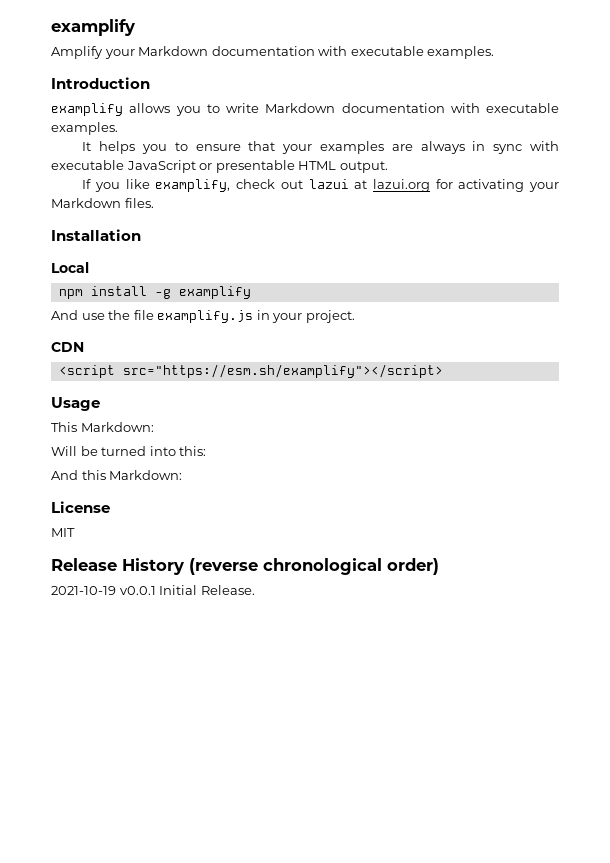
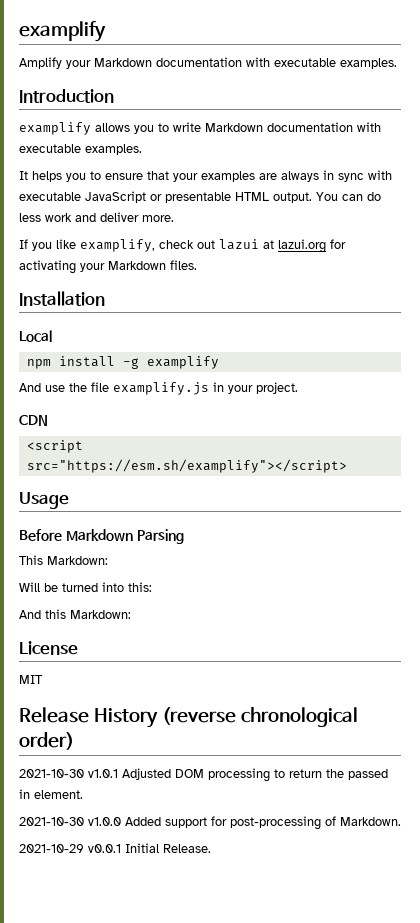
+ You can do less work and deliver more.
+ Before Markdown Parsing
- 2021-10-19 v0.0.1 Initial Release.
+ 2021-10-30 v1.0.1 Adjusted DOM processing to return the passed in element.
+ 2021-10-30 v1.0.0 Added support for post-processing of Markdown.
+ 2021-10-29 v0.0.1 Initial Release.

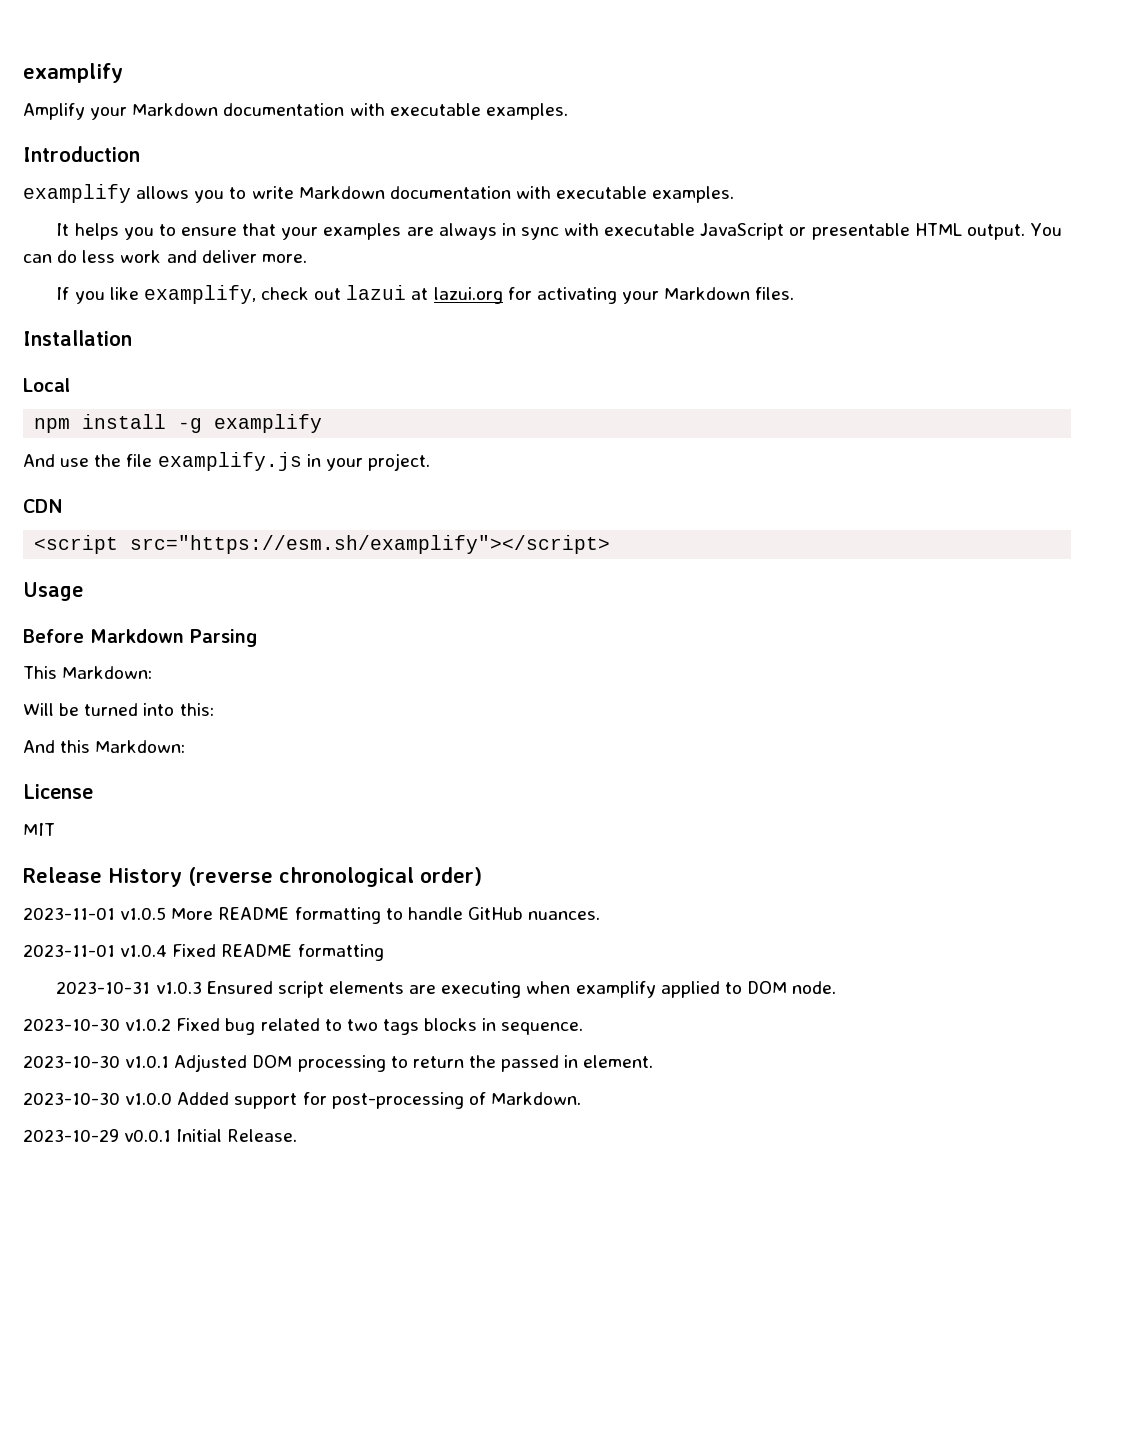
- 2021-10-30 v1.0.1 Adjusted DOM processing to return the passed in element.
+ 2023-11-01 v1.0.5 More README formatting to handle GitHub nuances.
+ 2023-11-01 v1.0.4 Fixed README formatting
+ 2023-10-31 v1.0.3 Ensured script elements are executing when examplify applied to DOM node.
+ 2023-10-30 v1.0.2 Fixed bug related to two tags blocks in sequence.
+ 2023-10-30 v1.0.1 Adjusted DOM processing to return the passed in element.
- 2021-10-30 v1.0.0 Added support for post-processing of Markdown.
+ 2023-10-30 v1.0.0 Added support for post-processing of Markdown.
- 2021-10-29 v0.0.1 Initial Release.
+ 2023-10-29 v0.0.1 Initial Release.

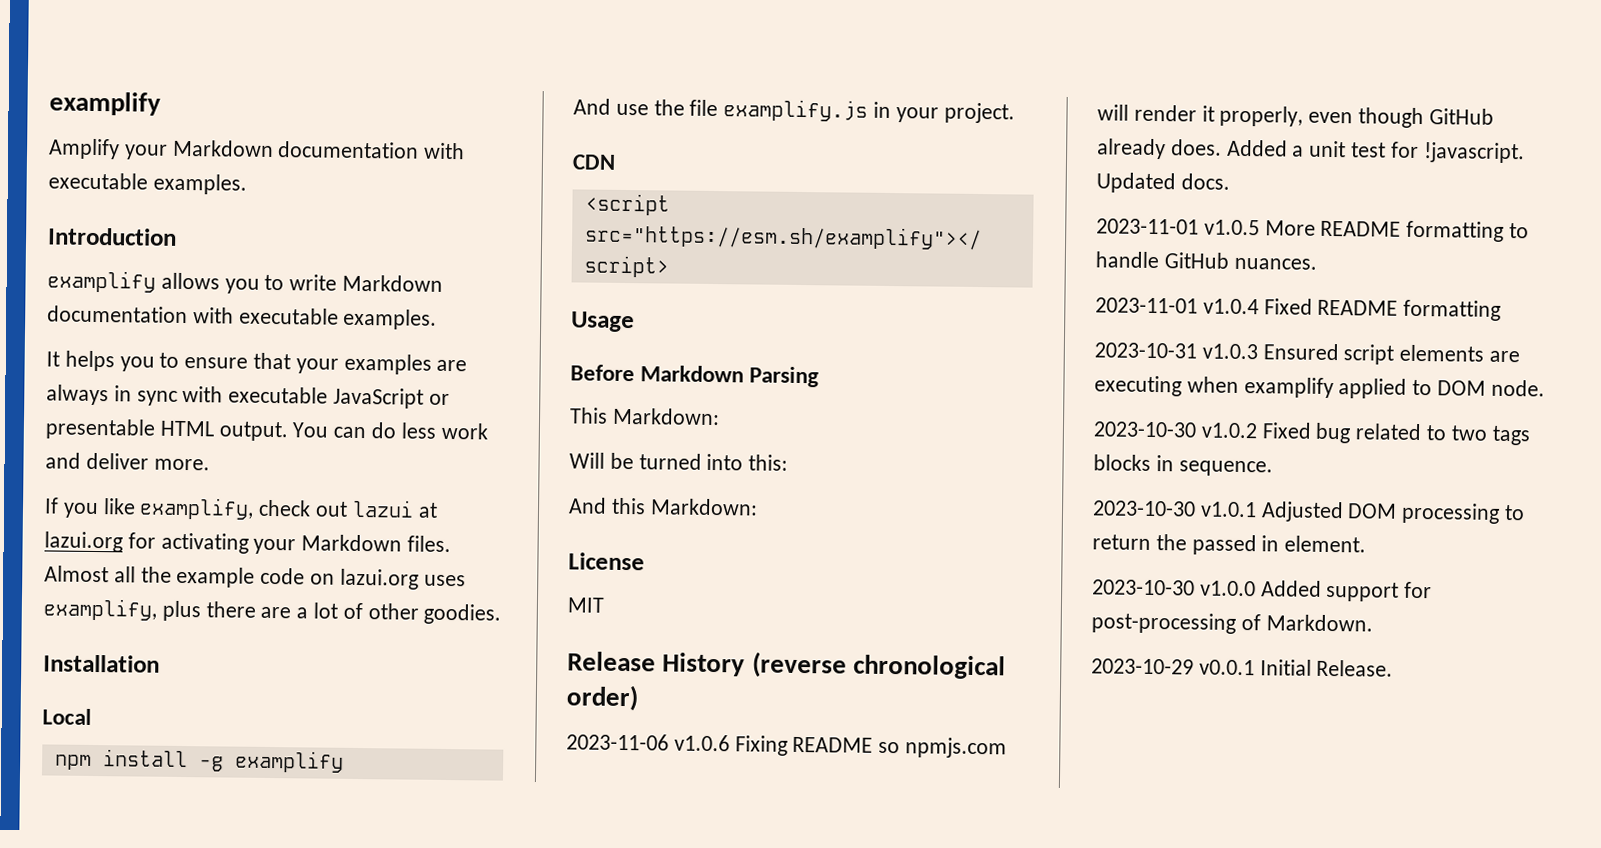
+ Almost all the example code on lazui.org uses examplify, plus there are a lot of other goodies.
+ 2023-11-06 v1.0.6 Fixing README so npmjs.com will render it properly, even though GitHub already does. Added a unit test for !javascript. Updated docs.

